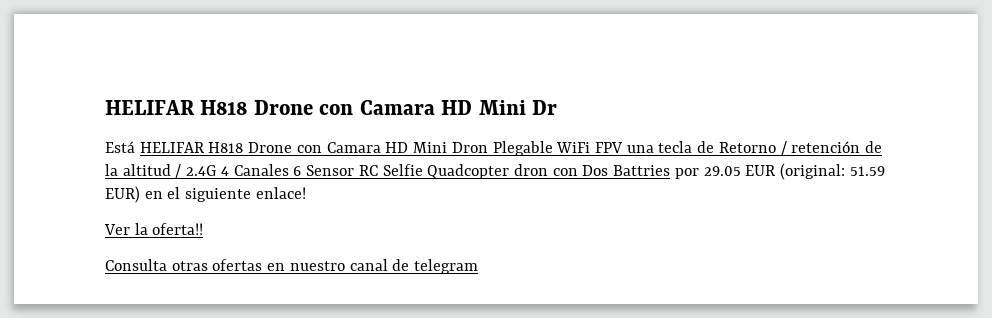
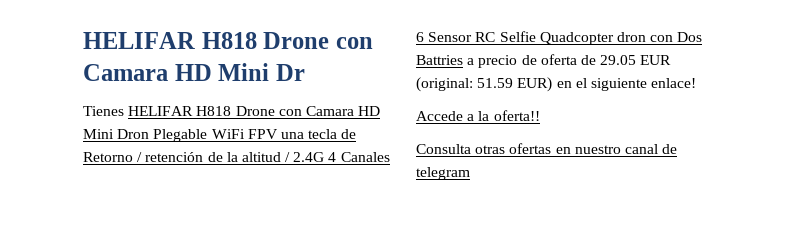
- Está HELIFAR H818 Drone con Camara HD Mini Dron Plegable WiFi FPV una tecla de Retorno / retención de la altitud / 2.4G 4 Canales 6 Sensor RC Selfie Quadcopter dron con Dos Battries por 29.05 EUR (original: 51.59 EUR) en el siguiente enlace!
+ Tienes HELIFAR H818 Drone con Camara HD Mini Dron Plegable WiFi FPV una tecla de Retorno / retención de la altitud / 2.4G 4 Canales 6 Sensor RC Selfie Quadcopter dron con Dos Battries a precio de oferta de 29.05 EUR (original: 51.59 EUR) en el siguiente enlace!
- Ver la oferta!!
+ Accede a la oferta!!

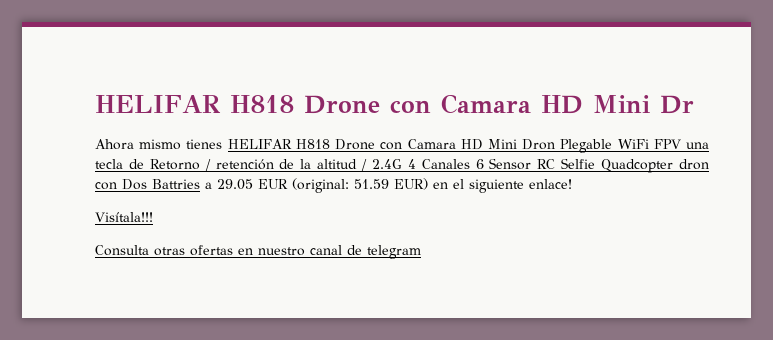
- Tienes HELIFAR H818 Drone con Camara HD Mini Dron Plegable WiFi FPV una tecla de Retorno / retención de la altitud / 2.4G 4 Canales 6 Sensor RC Selfie Quadcopter dron con Dos Battries a precio de oferta de 29.05 EUR (original: 51.59 EUR) en el siguiente enlace!
+ Ahora mismo tienes HELIFAR H818 Drone con Camara HD Mini Dron Plegable WiFi FPV una tecla de Retorno / retención de la altitud / 2.4G 4 Canales 6 Sensor RC Selfie Quadcopter dron con Dos Battries a 29.05 EUR (original: 51.59 EUR) en el siguiente enlace!
- Accede a la oferta!!
+ Visítala!!!

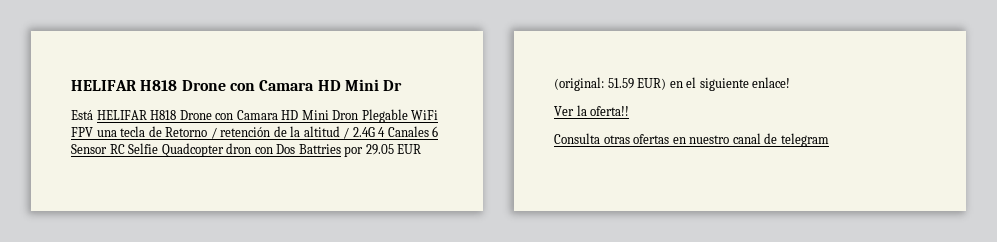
- Ahora mismo tienes HELIFAR H818 Drone con Camara HD Mini Dron Plegable WiFi FPV una tecla de Retorno / retención de la altitud / 2.4G 4 Canales 6 Sensor RC Selfie Quadcopter dron con Dos Battries a 29.05 EUR (original: 51.59 EUR) en el siguiente enlace!
+ Está HELIFAR H818 Drone con Camara HD Mini Dron Plegable WiFi FPV una tecla de Retorno / retención de la altitud / 2.4G 4 Canales 6 Sensor RC Selfie Quadcopter dron con Dos Battries por 29.05 EUR (original: 51.59 EUR) en el siguiente enlace!
- Visítala!!!
+ Ver la oferta!!

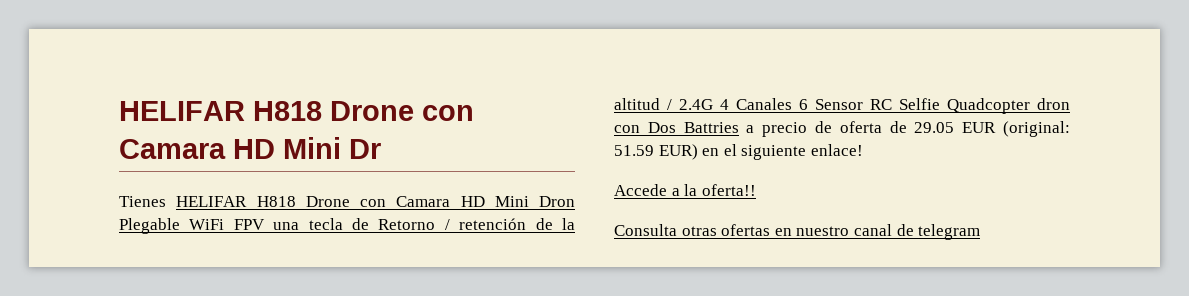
- Está HELIFAR H818 Drone con Camara HD Mini Dron Plegable WiFi FPV una tecla de Retorno / retención de la altitud / 2.4G 4 Canales 6 Sensor RC Selfie Quadcopter dron con Dos Battries por 29.05 EUR (original: 51.59 EUR) en el siguiente enlace!
+ Tienes HELIFAR H818 Drone con Camara HD Mini Dron Plegable WiFi FPV una tecla de Retorno / retención de la altitud / 2.4G 4 Canales 6 Sensor RC Selfie Quadcopter dron con Dos Battries a precio de oferta de 29.05 EUR (original: 51.59 EUR) en el siguiente enlace!
- Ver la oferta!!
+ Accede a la oferta!!

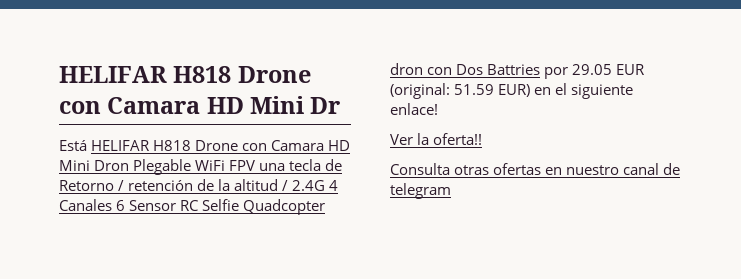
- Tienes HELIFAR H818 Drone con Camara HD Mini Dron Plegable WiFi FPV una tecla de Retorno / retención de la altitud / 2.4G 4 Canales 6 Sensor RC Selfie Quadcopter dron con Dos Battries a precio de oferta de 29.05 EUR (original: 51.59 EUR) en el siguiente enlace!
+ Está HELIFAR H818 Drone con Camara HD Mini Dron Plegable WiFi FPV una tecla de Retorno / retención de la altitud / 2.4G 4 Canales 6 Sensor RC Selfie Quadcopter dron con Dos Battries por 29.05 EUR (original: 51.59 EUR) en el siguiente enlace!
- Accede a la oferta!!
+ Ver la oferta!!

